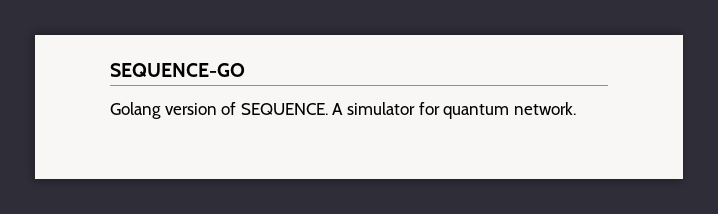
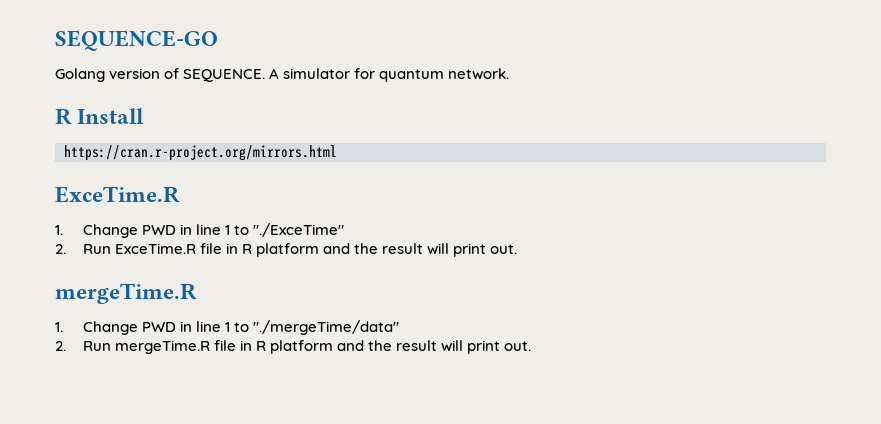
+ R Install
+ https://cran.r-project.org/mirrors.html
+ ExceTime.R
+ 1. Change PWD in line 1 to "./ExceTime"
+ 2. Run ExceTime.R file in R platform and the result will print out.
+ mergeTime.R
+ 1. Change PWD in line 1 to "./mergeTime/data"
+ 2. Run mergeTime.R file in R platform and the result will print out.

